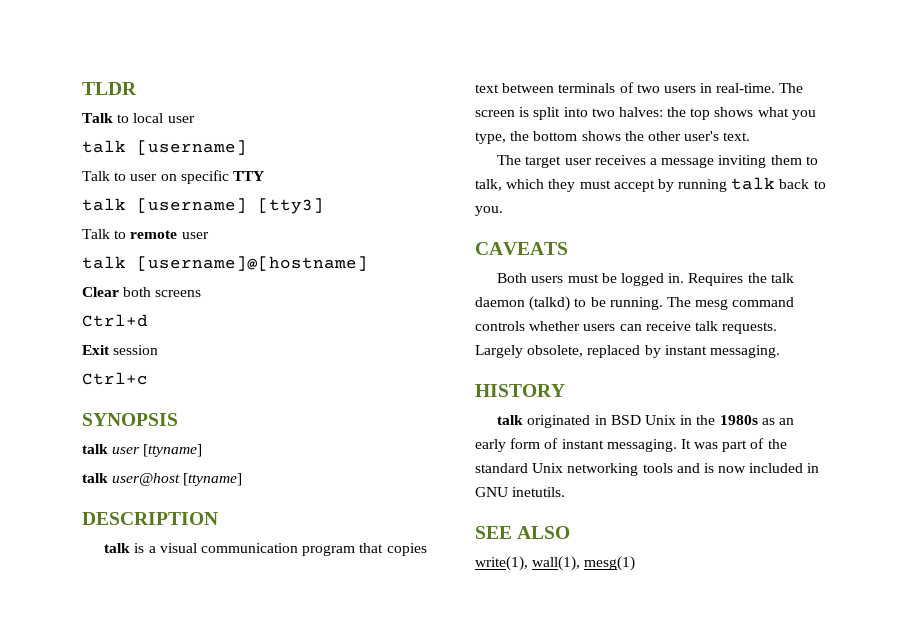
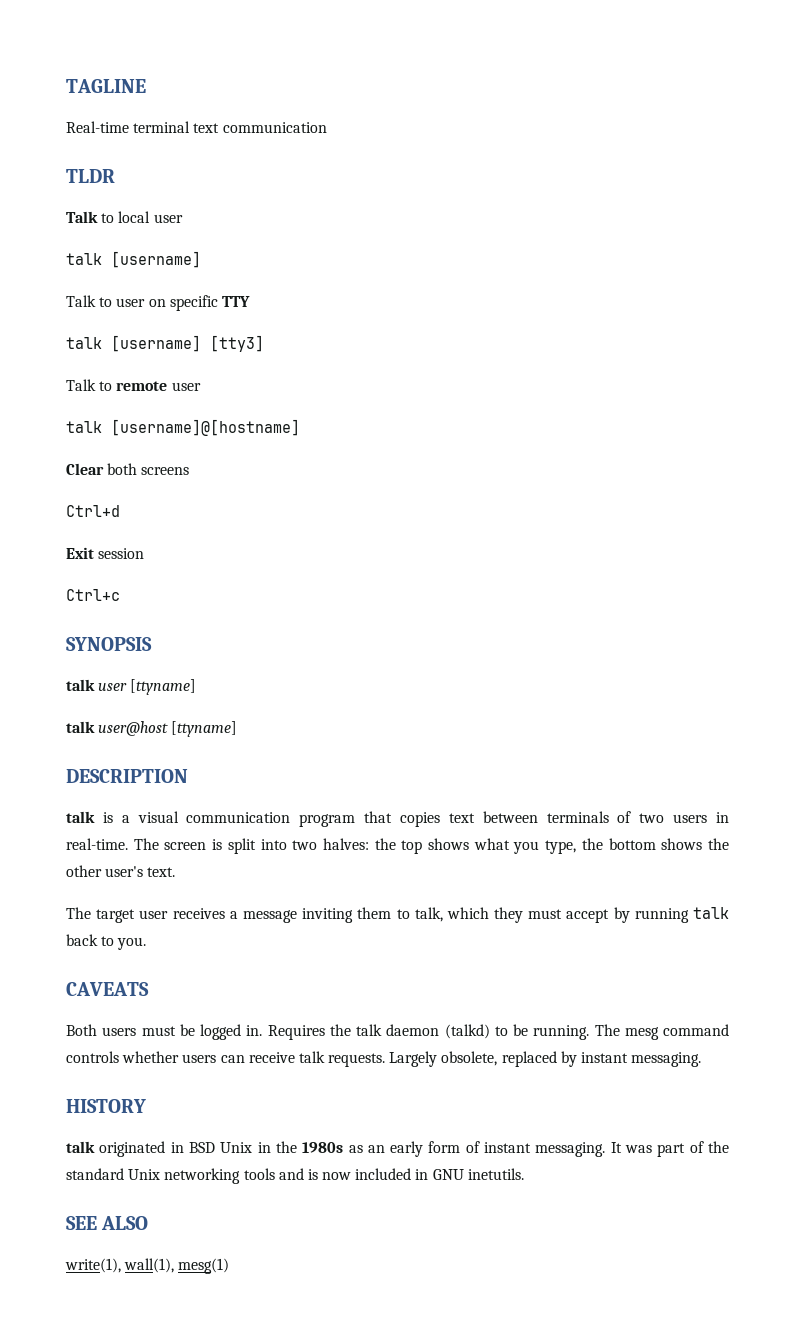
+ TAGLINE
+ Real-time terminal text communication

